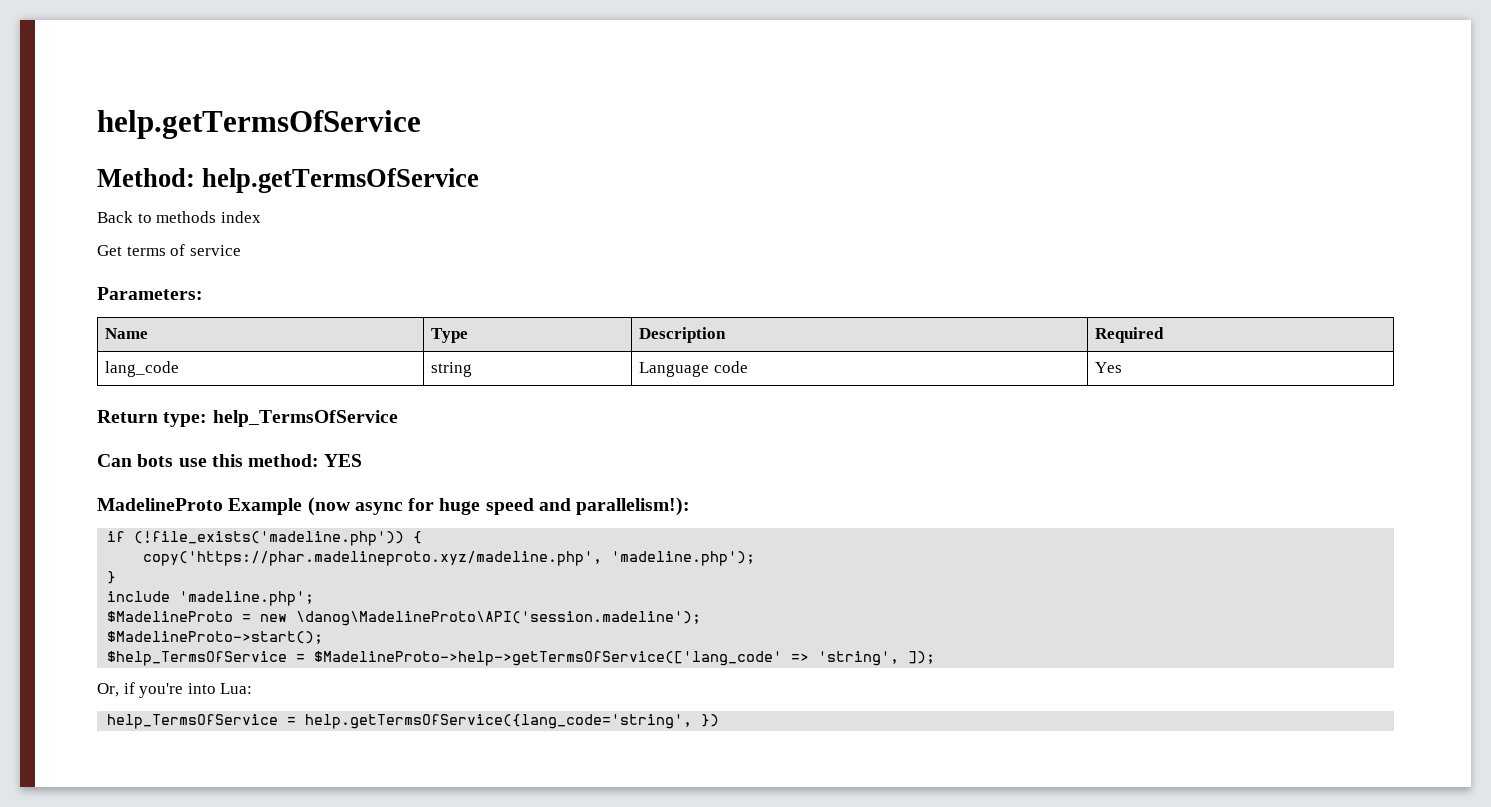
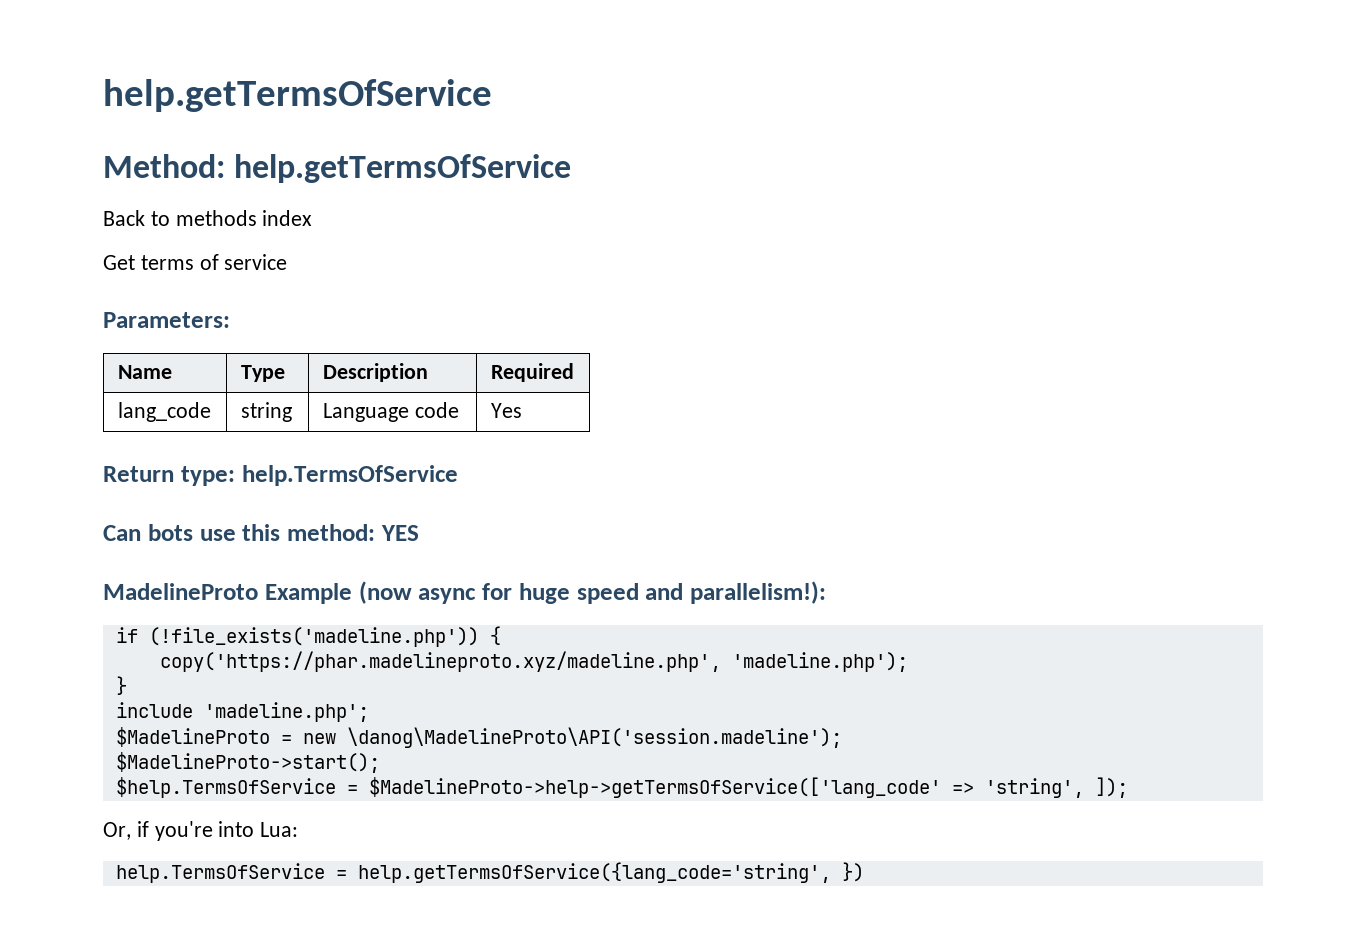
- Return type: help_TermsOfService
+ Return type: help.TermsOfService
- $help_TermsOfService = $MadelineProto->help->getTermsOfService(['lang_code' => 'string', ]);
+ $help.TermsOfService = $MadelineProto->help->getTermsOfService(['lang_code' => 'string', ]);
- help_TermsOfService = help.getTermsOfService({lang_code='string', })
+ help.TermsOfService = help.getTermsOfService({lang_code='string', })

